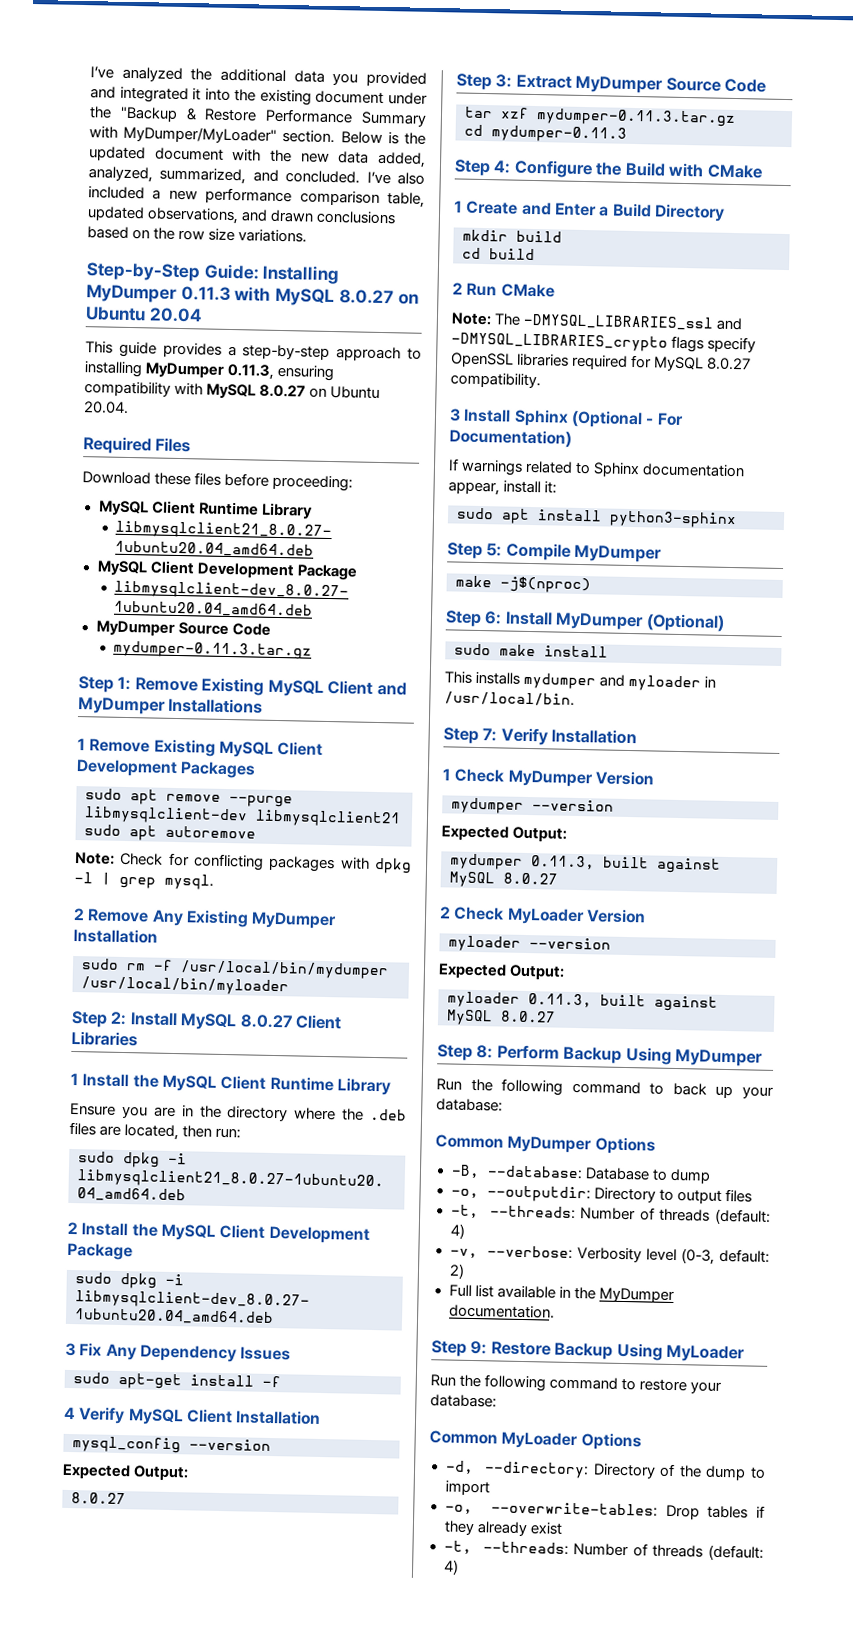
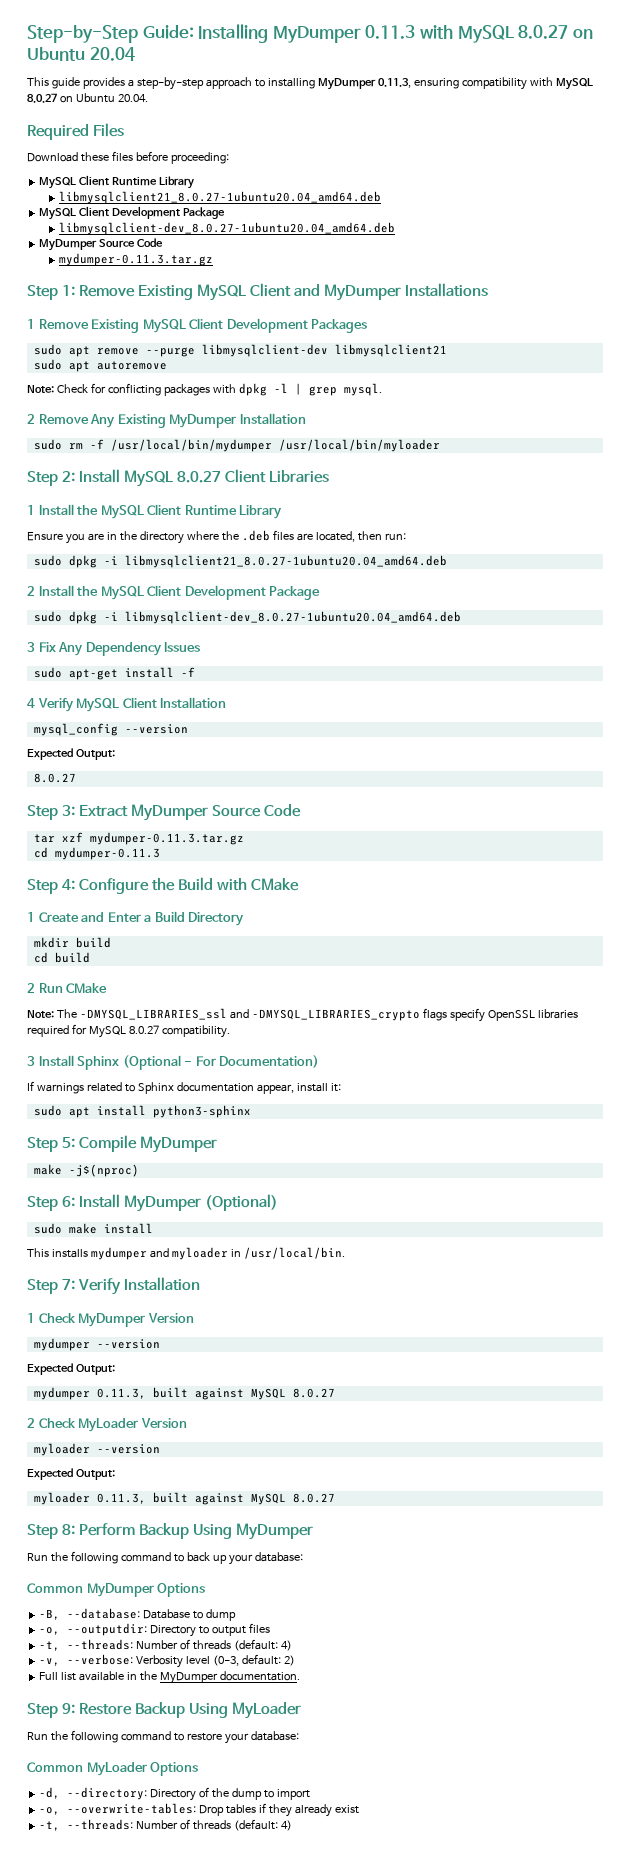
- I’ve analyzed the additional data you provided and integrated it into the existing document under the "Backup & Restore Performance Summary with MyDumper/MyLoader" section. Below is the updated document with the new data added, analyzed, summarized, and concluded. I’ve also included a new performance comparison table, updated observations, and drawn conclusions based on the row size variations.

